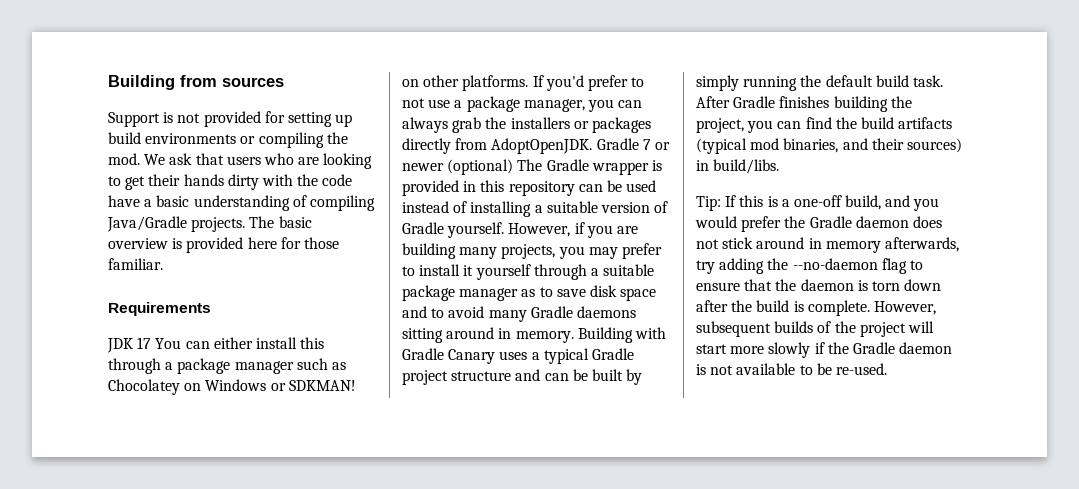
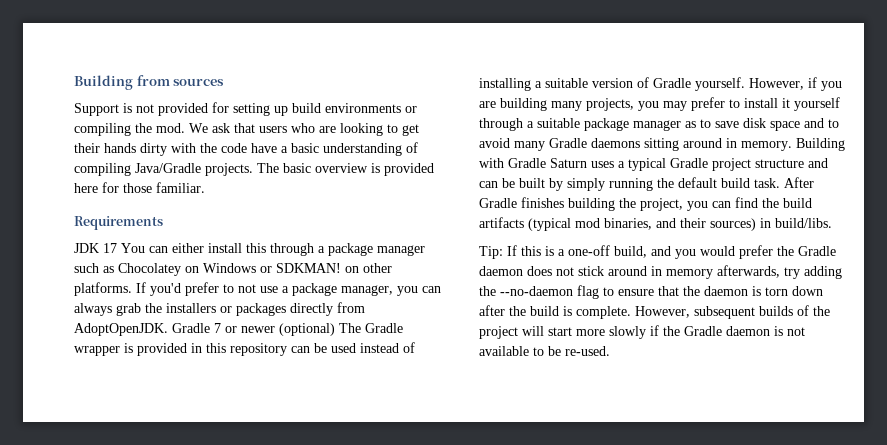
- Building with Gradle Canary uses a typical Gradle project structure and can be built by simply running the default build task.
+ Building with Gradle Saturn uses a typical Gradle project structure and can be built by simply running the default build task.

